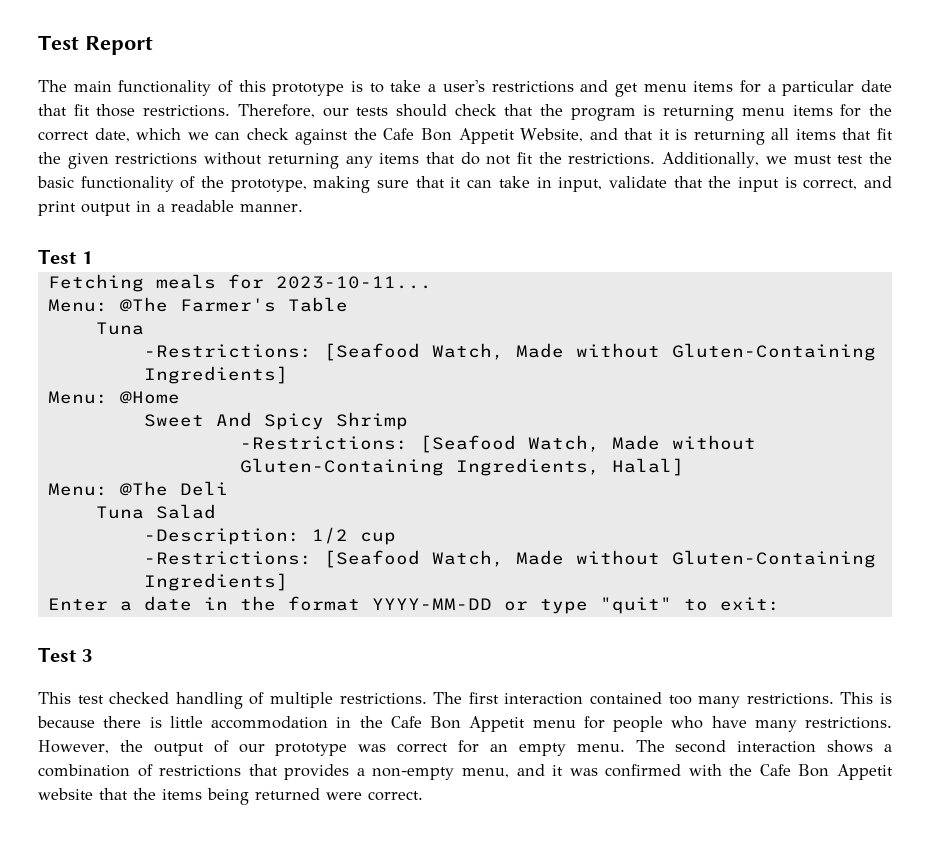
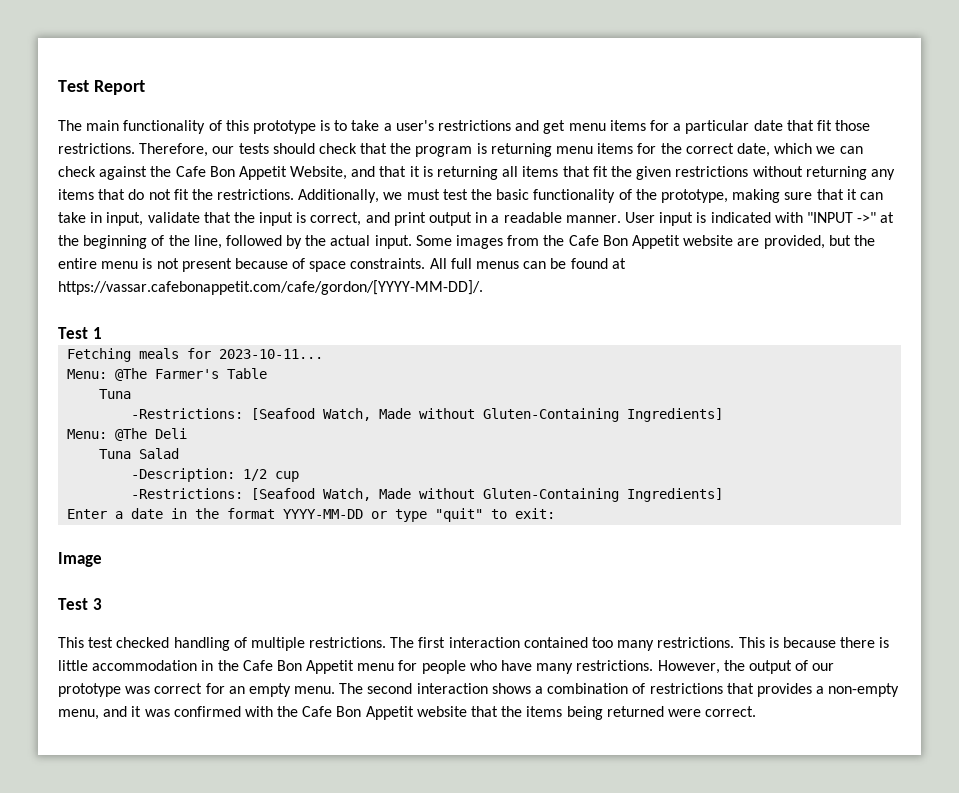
+ User input is indicated with "INPUT ->" at the beginning of the line, followed by the actual input. Some images from the Cafe Bon Appetit website are provided, but the entire menu is not present because of space constraints. All full menus can be found at https://vassar.cafebonappetit.com/cafe/gordon/[YYYY-MM-DD]/.
- Menu: @Home
- Sweet And Spicy Shrimp
- -Restrictions: [Seafood Watch, Made without Gluten-Containing Ingredients, Halal]
+ Image

